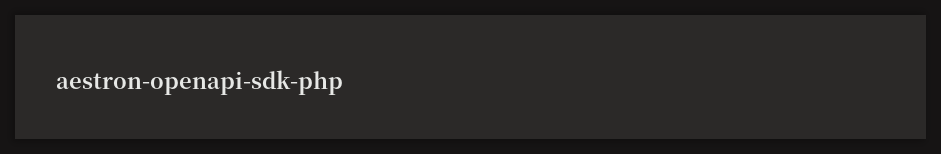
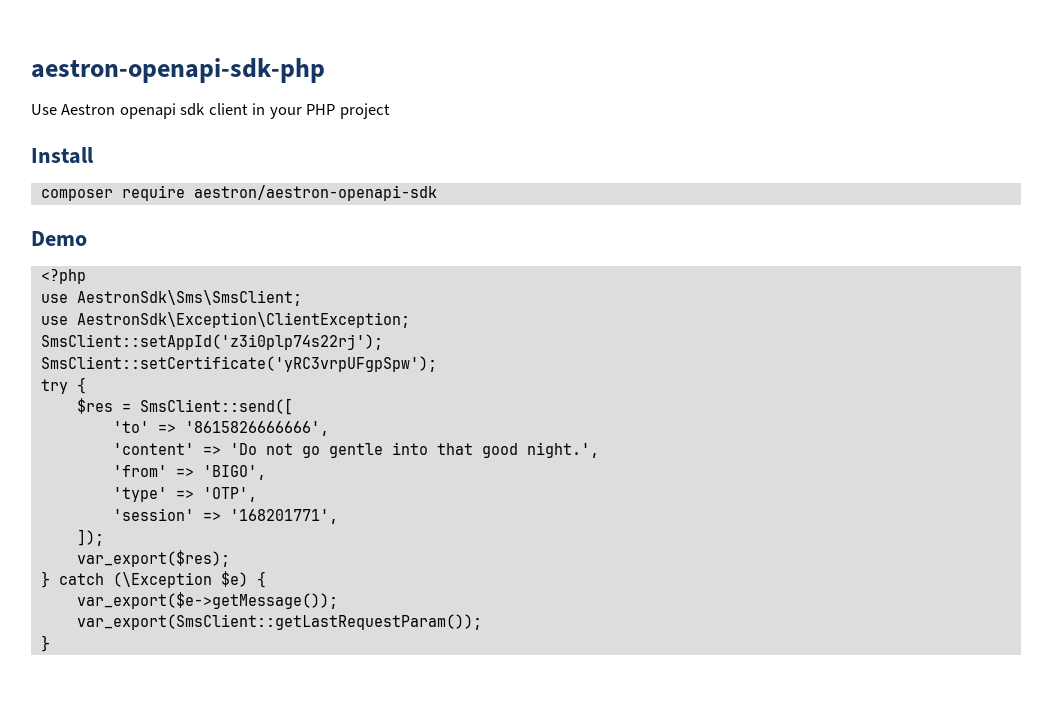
+ Use Aestron openapi sdk client in your PHP project
+ Install
+ composer require aestron/aestron-openapi-sdk
+ Demo
+ <?php
+ use AestronSdk\Sms\SmsClient;
+ use AestronSdk\Exception\ClientException;
+ SmsClient::setAppId('z3i0plp74s22rj');
+ SmsClient::setCertificate('yRC3vrpUFgpSpw');
+ try {
+ $res = SmsClient::send([
+ 'to' => '8615826666666',
+ 'content' => 'Do not go gentle into that good night.',
+ 'from' => 'BIGO',
+ 'type' => 'OTP',
+ 'session' => '168201771',
+ ]);
+ var_export($res);
+ } catch (\Exception $e) {
+ var_export($e->getMessage());
+ var_export(SmsClient::getLastRequestParam());
+ }

